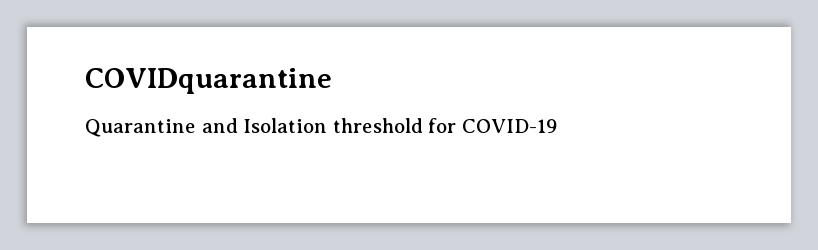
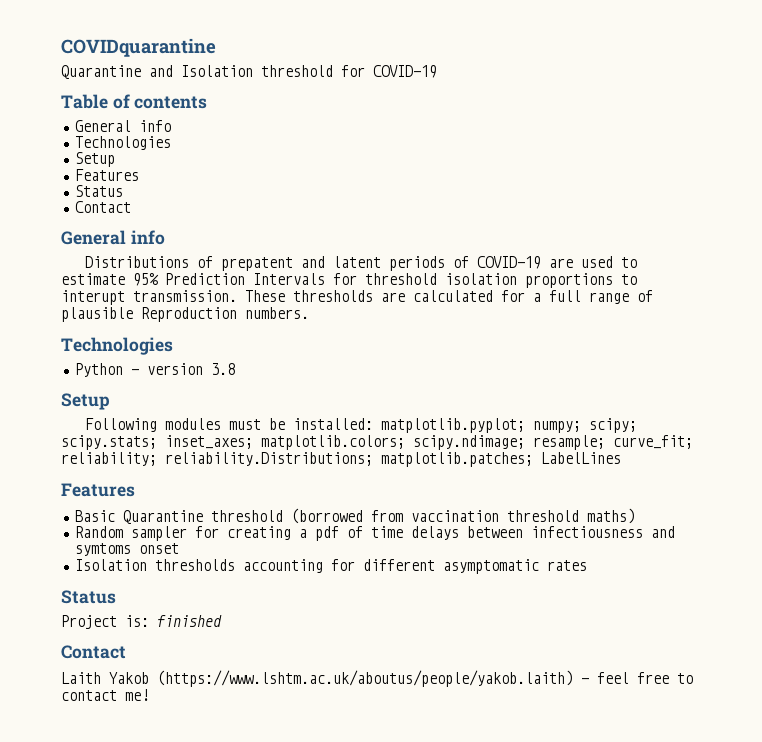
+ Table of contents
+ General info
+ Technologies
+ Setup
+ Features
+ Status
+ Contact
+ General info
+ Distributions of prepatent and latent periods of COVID-19 are used to estimate 95% Prediction Intervals for threshold isolation proportions to interupt transmission. These thresholds are calculated for a full range of plausible Reproduction numbers.
+ Technologies
+ Python - version 3.8
+ Setup
+ Following modules must be installed: matplotlib.pyplot; numpy; scipy; scipy.stats; inset_axes; matplotlib.colors; scipy.ndimage; resample; curve_fit; reliability; reliability.Distributions; matplotlib.patches; LabelLines
+ Features
+ Basic Quarantine threshold (borrowed from vaccination threshold maths)
+ Random sampler for creating a pdf of time delays between infectiousness and symtoms onset
+ Isolation thresholds accounting for different asymptomatic rates
+ Status
+ Project is: finished
+ Contact
+ Laith Yakob (https://www.lshtm.ac.uk/aboutus/people/yakob.laith) - feel free to contact me!

